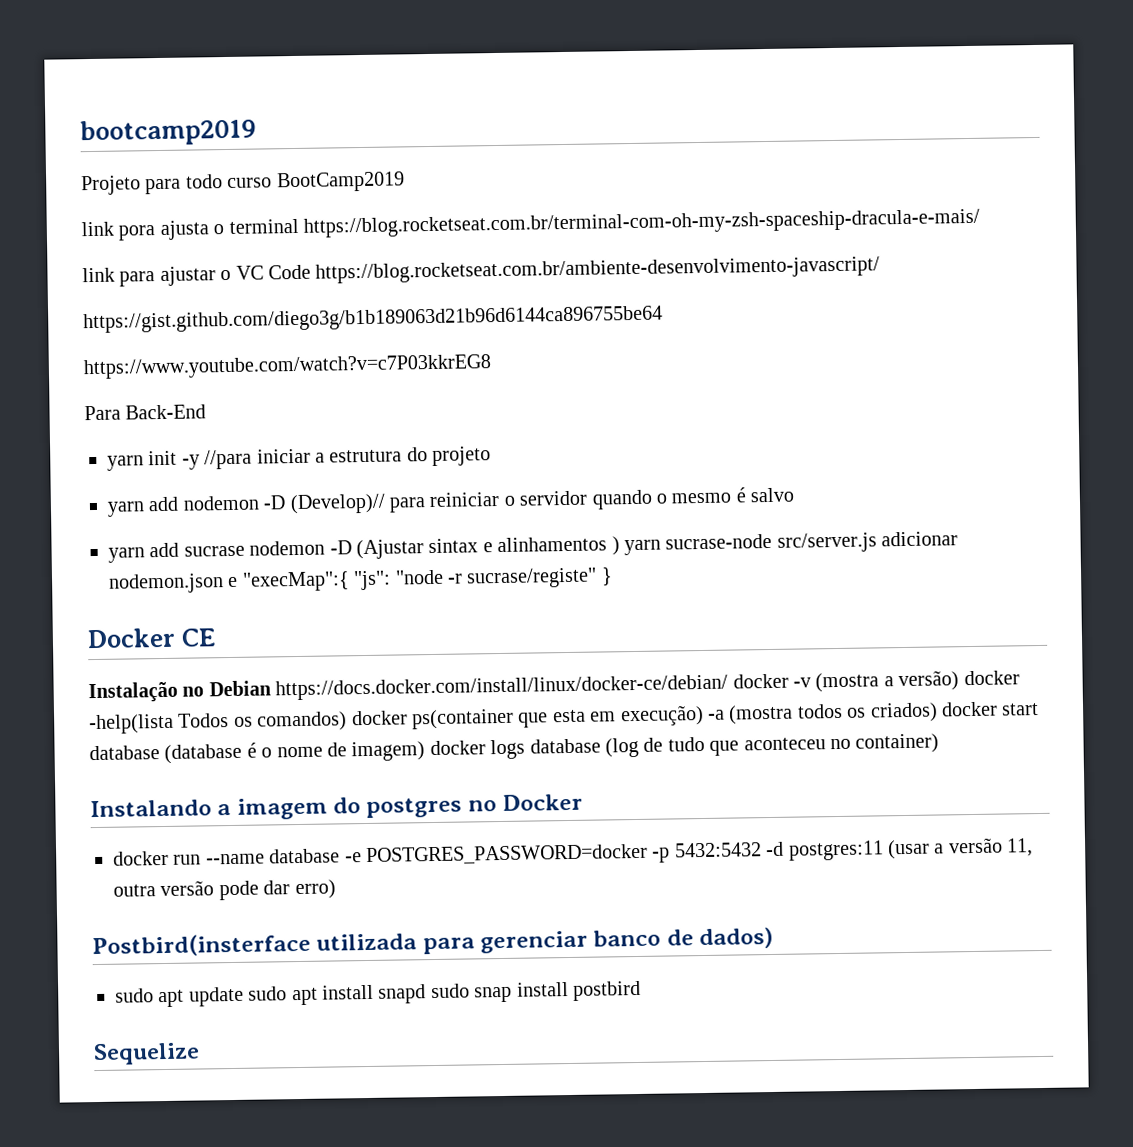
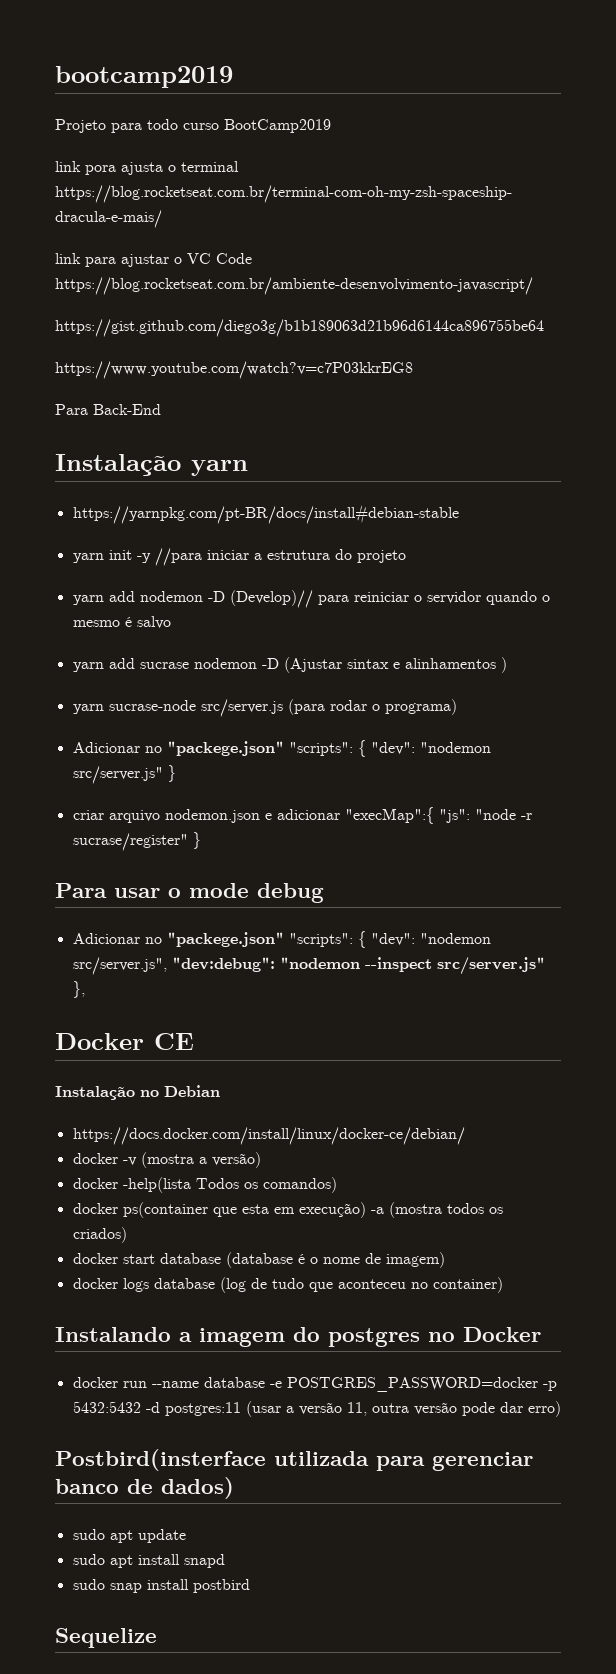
+ Instalação yarn
+ https://yarnpkg.com/pt-BR/docs/install#debian-stable
- yarn add sucrase nodemon -D (Ajustar sintax e alinhamentos ) yarn sucrase-node src/server.js adicionar nodemon.json e "execMap":{ "js": "node -r sucrase/registe" }
+ yarn add sucrase nodemon -D (Ajustar sintax e alinhamentos )
+ yarn sucrase-node src/server.js (para rodar o programa)
+ Adicionar no "packege.json" "scripts": { "dev": "nodemon src/server.js" }
+ criar arquivo nodemon.json e adicionar "execMap":{ "js": "node -r sucrase/register" }
+ Para usar o mode debug
+ Adicionar no "packege.json" "scripts": { "dev": "nodemon src/server.js", "dev:debug": "nodemon --inspect src/server.js" },
- Instalação no Debian https://docs.docker.com/install/linux/docker-ce/debian/ docker -v (mostra a versão) docker -help(lista Todos os comandos) docker ps(container que esta em execução) -a (mostra todos os criados) docker start database (database é o nome de imagem) docker logs database (log de tudo que aconteceu no container)
+ Instalação no Debian
+ https://docs.docker.com/install/linux/docker-ce/debian/
+ docker -v (mostra a versão)
+ docker -help(lista Todos os comandos)
+ docker ps(container que esta em execução) -a (mostra todos os criados)
+ docker start database (database é o nome de imagem)
+ docker logs database (log de tudo que aconteceu no container)
- sudo apt update sudo apt install snapd sudo snap install postbird
+ sudo apt update
+ sudo apt install snapd
+ sudo snap install postbird

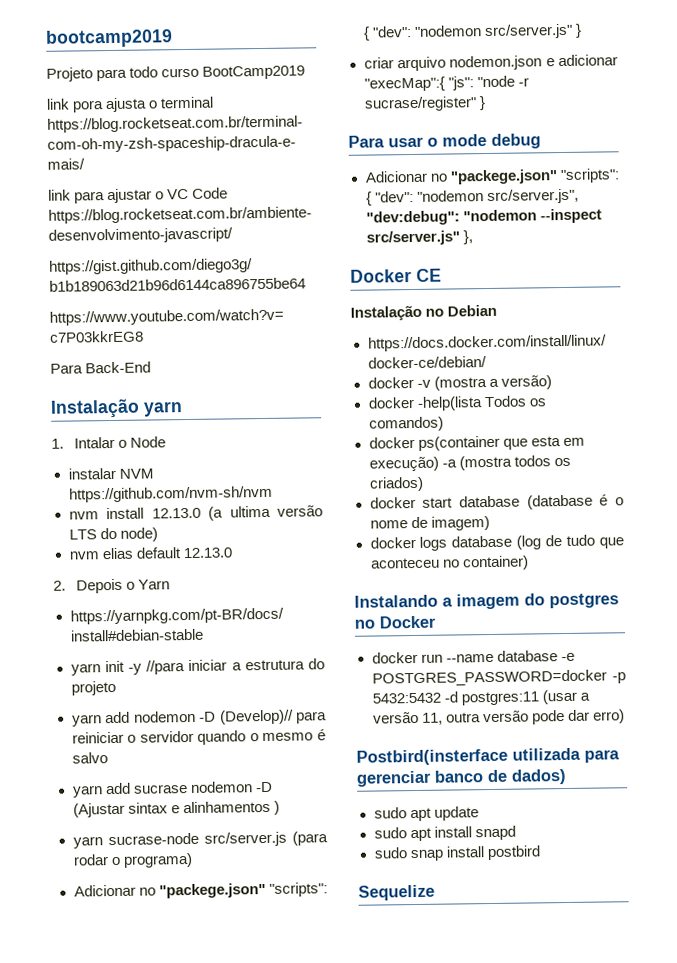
+ 1. Intalar o Node
+ instalar NVM https://github.com/nvm-sh/nvm
+ nvm install 12.13.0 (a ultima versão LTS do node)
+ nvm elias default 12.13.0
+ 2. Depois o Yarn

